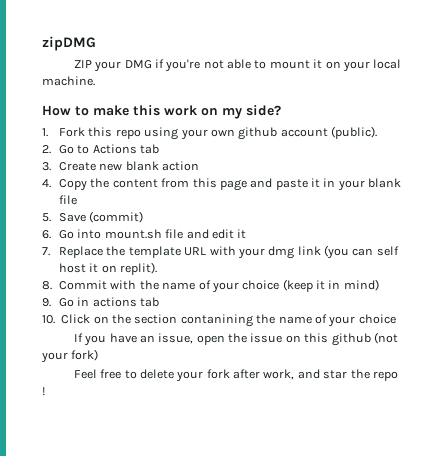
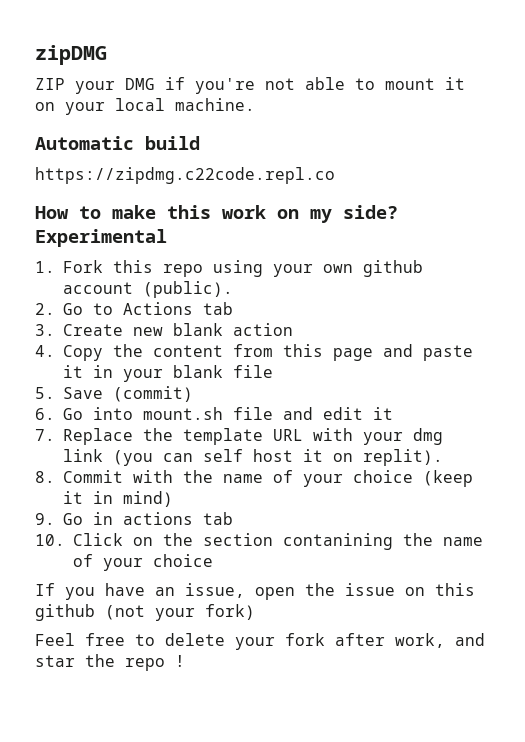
+ Automatic build
+ https://zipdmg.c22code.repl.co
+ Experimental

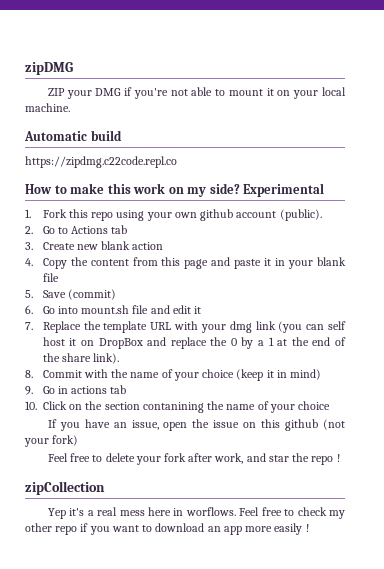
- 7. Replace the template URL with your dmg link (you can self host it on replit).
+ 7. Replace the template URL with your dmg link (you can self host it on DropBox and replace the 0 by a 1 at the end of the share link).
+ zipCollection
+ Yep it's a real mess here in worflows. Feel free to check my other repo if you want to download an app more easily !

